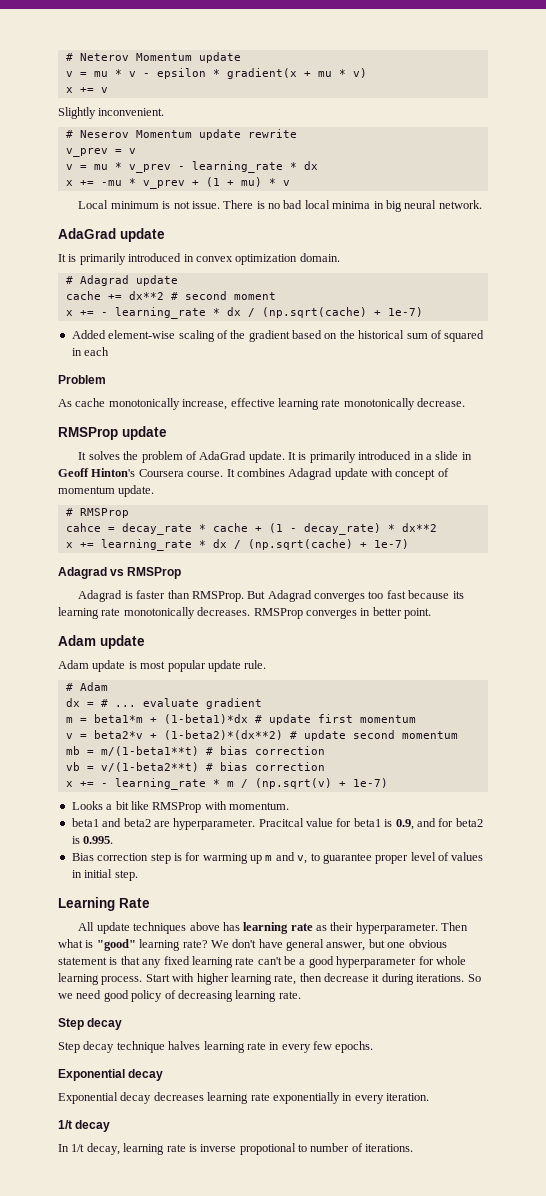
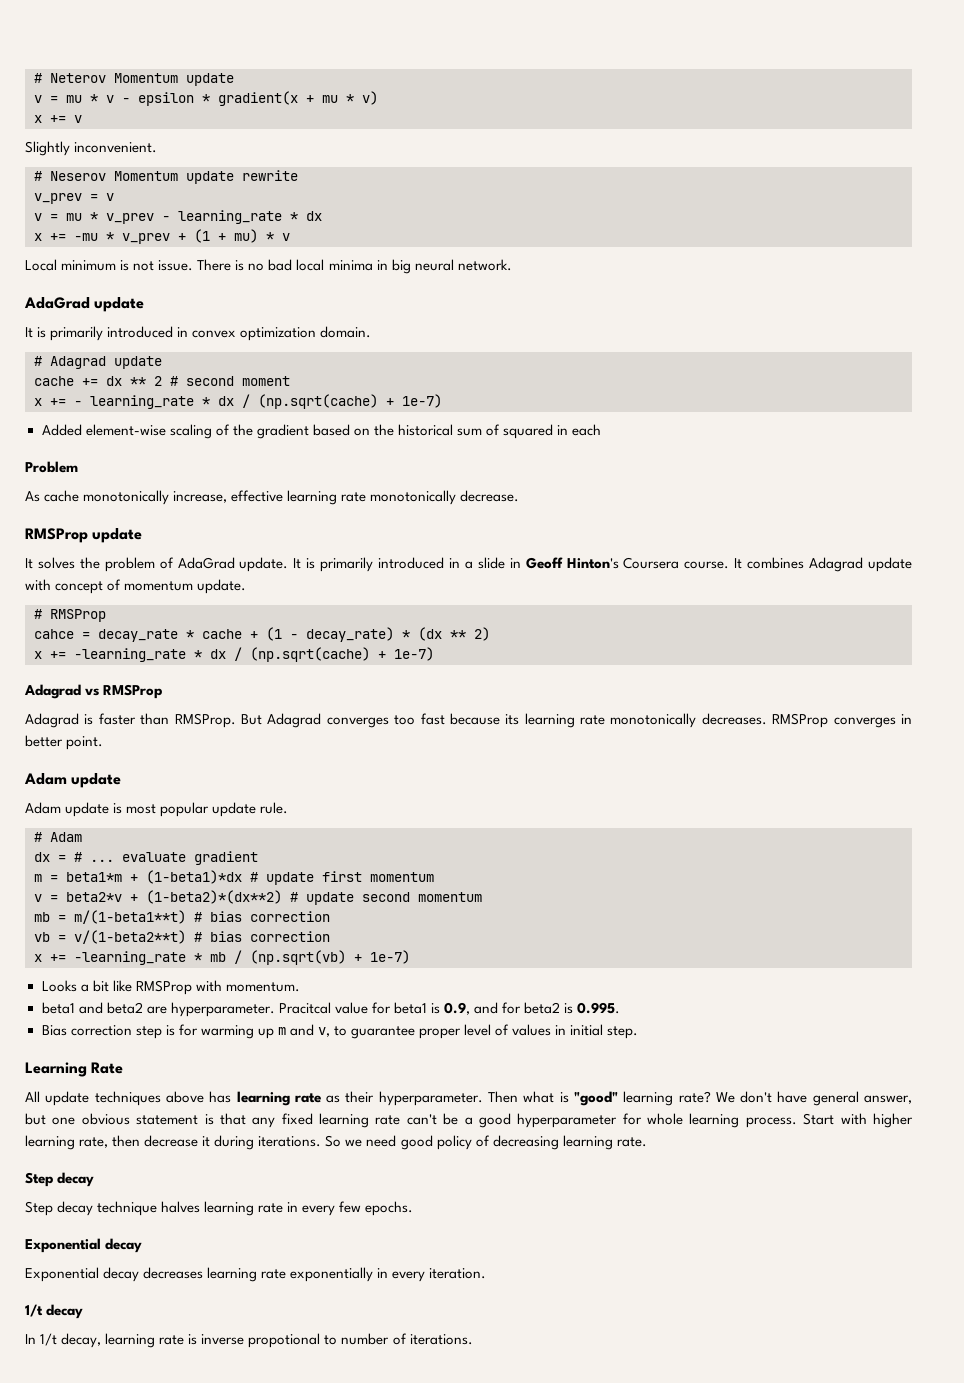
- cache += dx**2 # second moment
+ cache += dx ** 2 # second moment
- cahce = decay_rate * cache + (1 - decay_rate) * dx**2
- x += learning_rate * dx / (np.sqrt(cache) + 1e-7)
+ cahce = decay_rate * cache + (1 - decay_rate) * (dx ** 2)
+ x += -learning_rate * dx / (np.sqrt(cache) + 1e-7)
- x += - learning_rate * m / (np.sqrt(v) + 1e-7)
+ x += -learning_rate * mb / (np.sqrt(vb) + 1e-7)

